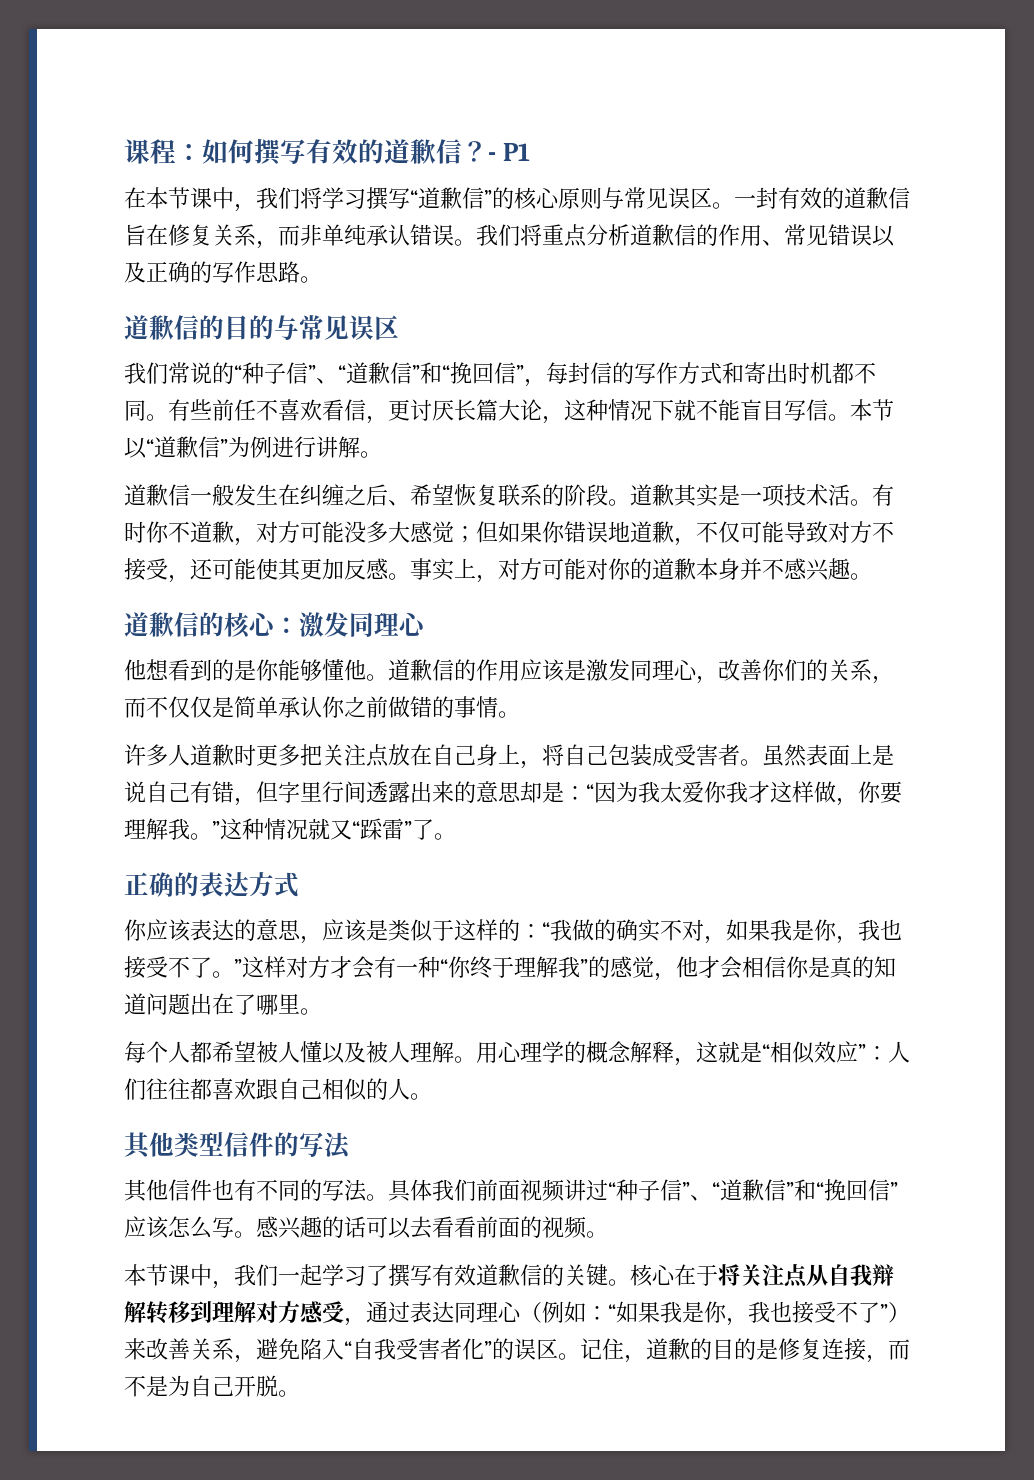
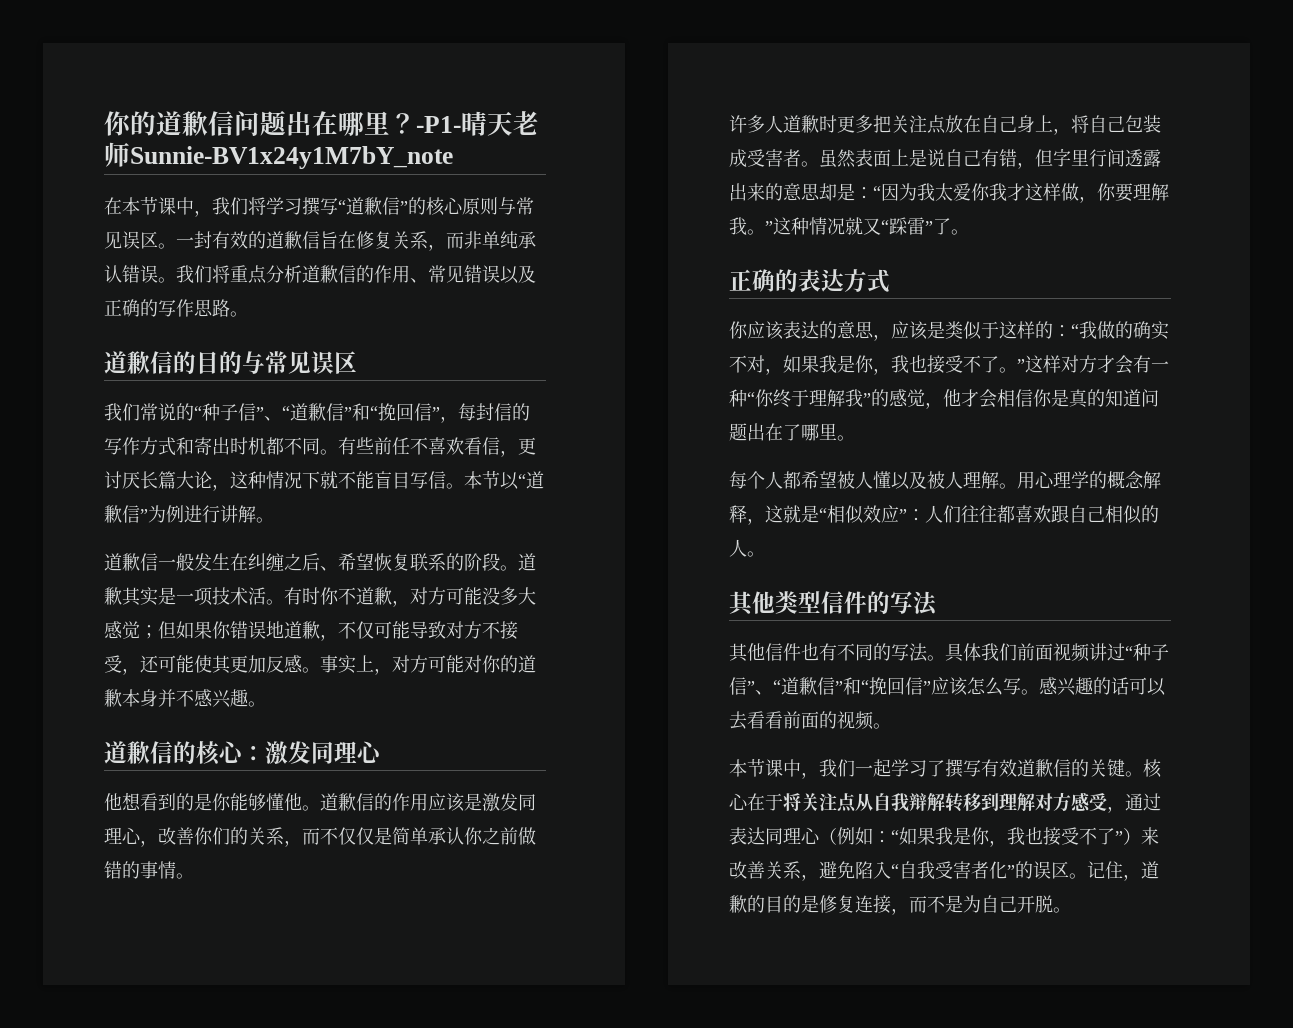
- 课程：如何撰写有效的道歉信？- P1
+ 你的道歉信问题出在哪里？-P1-晴天老师Sunnie-BV1x24y1M7bY_note

